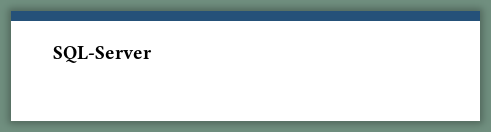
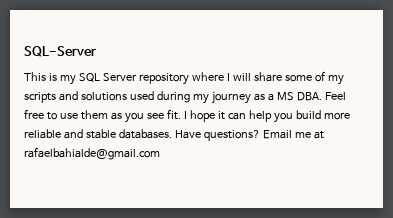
+ This is my SQL Server repository where I will share some of my scripts and solutions used during my journey as a MS DBA. Feel free to use them as you see fit. I hope it can help you build more reliable and stable databases. Have questions? Email me at rafaelbahialde@gmail.com

